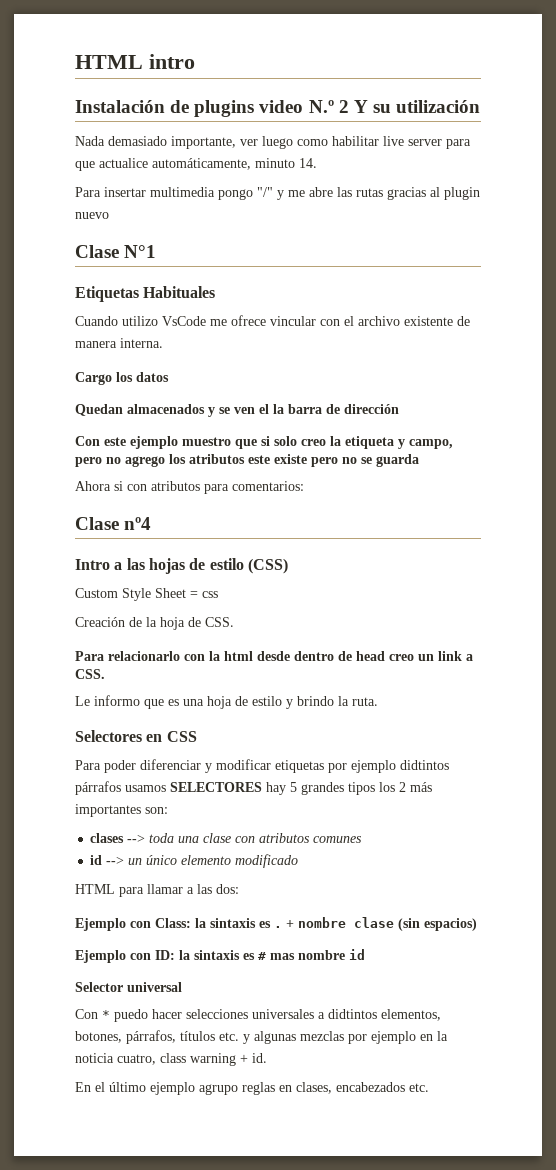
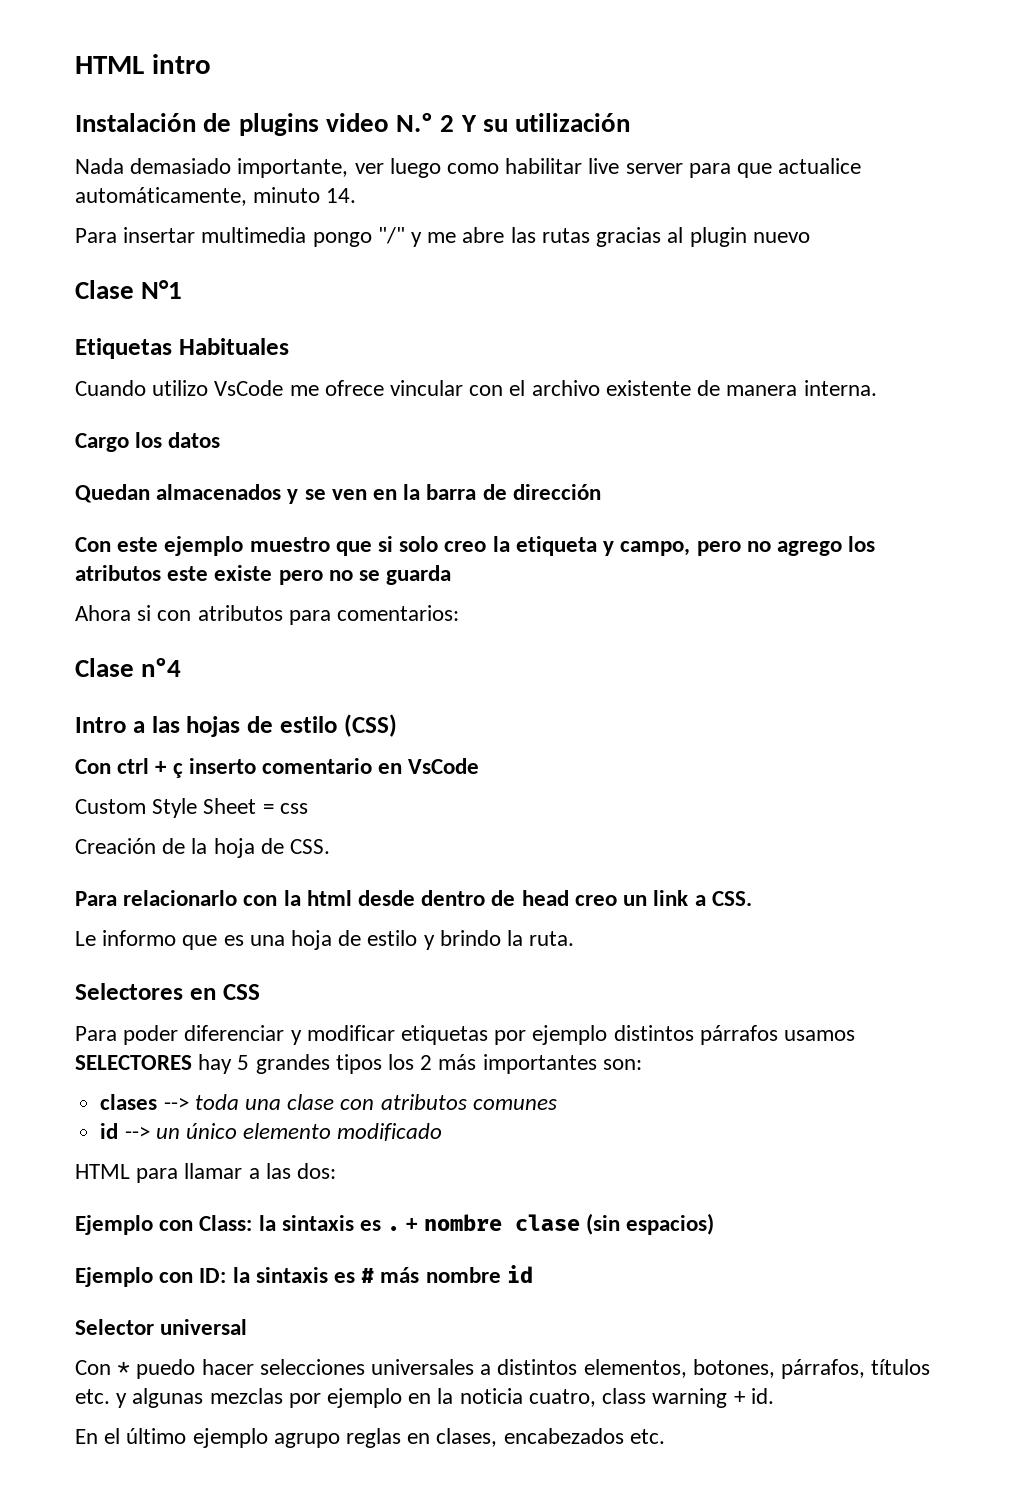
- Quedan almacenados y se ven el la barra de dirección
+ Quedan almacenados y se ven en la barra de dirección
+ Con ctrl + ç inserto comentario en VsCode
- Para poder diferenciar y modificar etiquetas por ejemplo didtintos párrafos usamos SELECTORES hay 5 grandes tipos los 2 más importantes son:
+ Para poder diferenciar y modificar etiquetas por ejemplo distintos párrafos usamos SELECTORES hay 5 grandes tipos los 2 más importantes son:
- Ejemplo con ID: la sintaxis es # mas nombre id
+ Ejemplo con ID: la sintaxis es # más nombre id
- Con * puedo hacer selecciones universales a didtintos elementos, botones, párrafos, títulos etc. y algunas mezclas por ejemplo en la noticia cuatro, class warning + id.
+ Con * puedo hacer selecciones universales a distintos elementos, botones, párrafos, títulos etc. y algunas mezclas por ejemplo en la noticia cuatro, class warning + id.

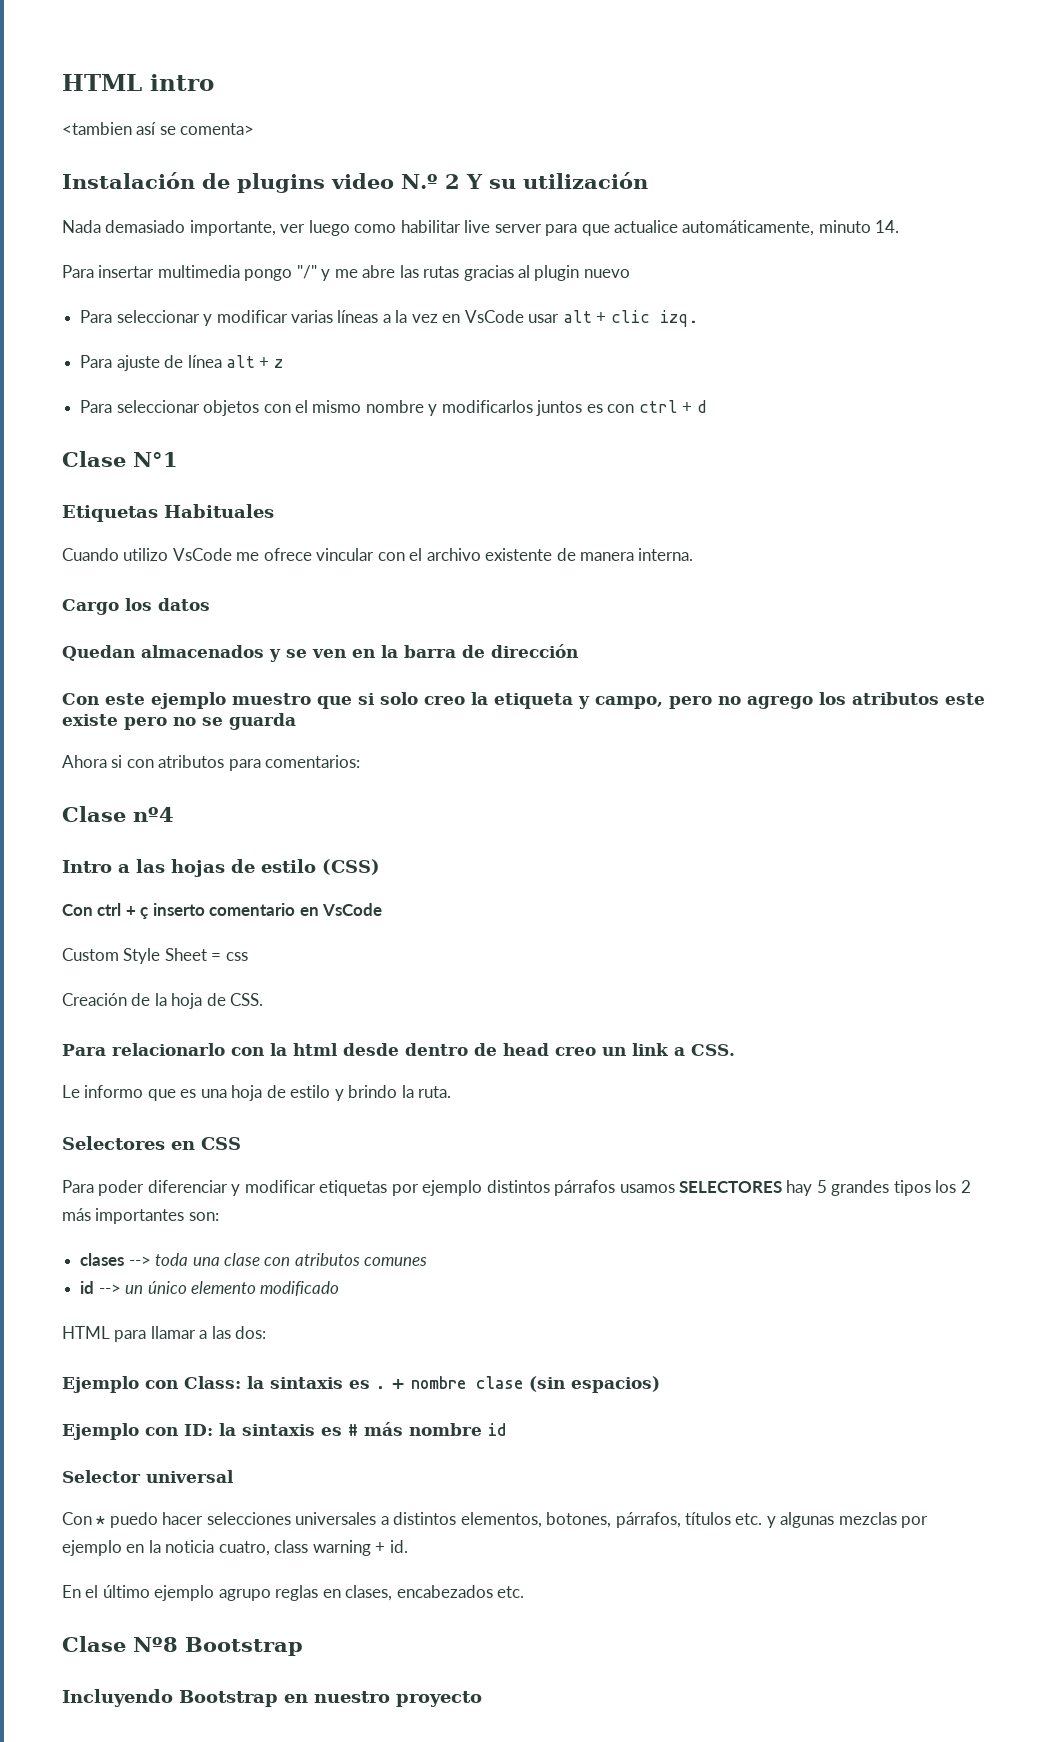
+ <tambien así se comenta>
+ Para seleccionar y modificar varias líneas a la vez en VsCode usar alt + clic izq.
+ Para ajuste de línea alt + z
+ Para seleccionar objetos con el mismo nombre y modificarlos juntos es con ctrl + d
+ Clase Nº8 Bootstrap
+ Incluyendo Bootstrap en nuestro proyecto

